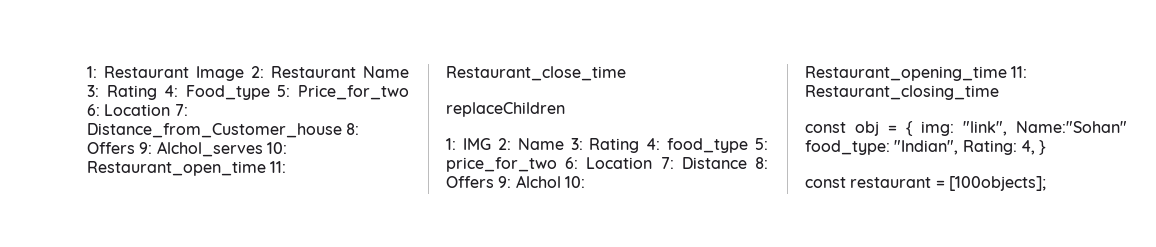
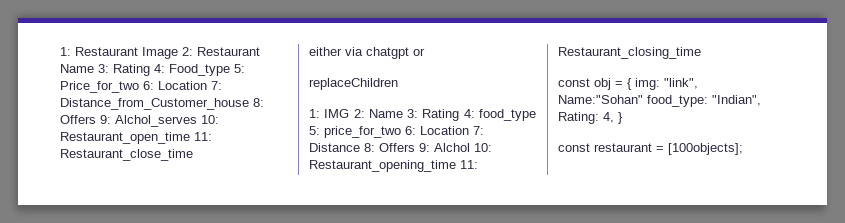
+ either via chatgpt or

